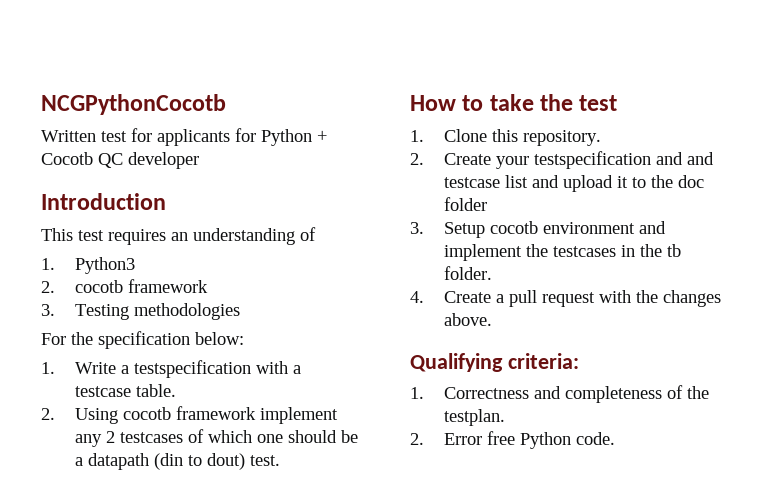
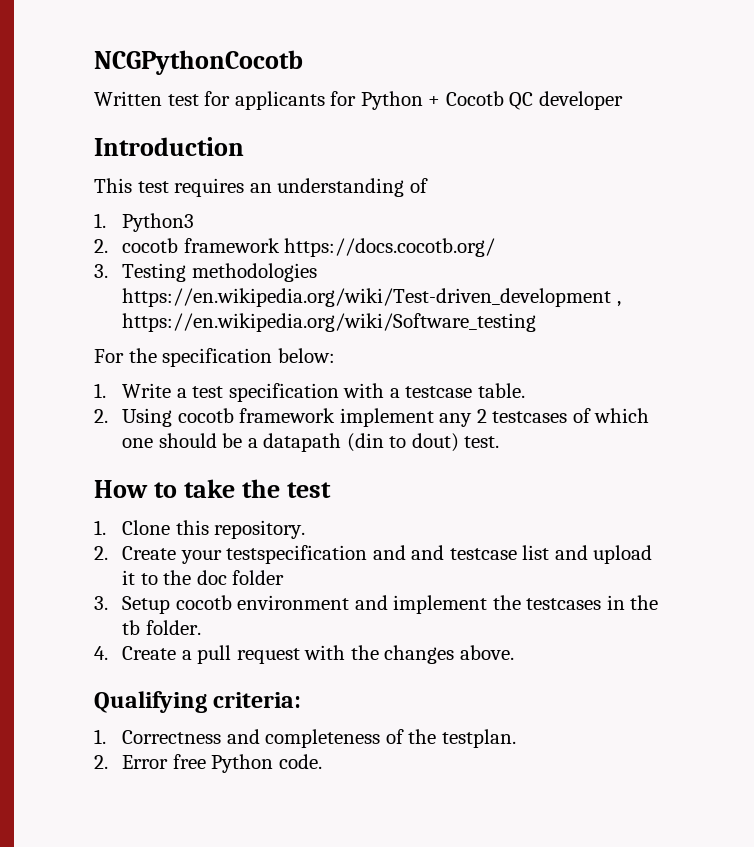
- 2. cocotb framework
+ 2. cocotb framework https://docs.cocotb.org/
- 3. Testing methodologies
+ 3. Testing methodologies https://en.wikipedia.org/wiki/Test-driven_development , https://en.wikipedia.org/wiki/Software_testing
- 1. Write a testspecification with a testcase table.
+ 1. Write a test specification with a testcase table.

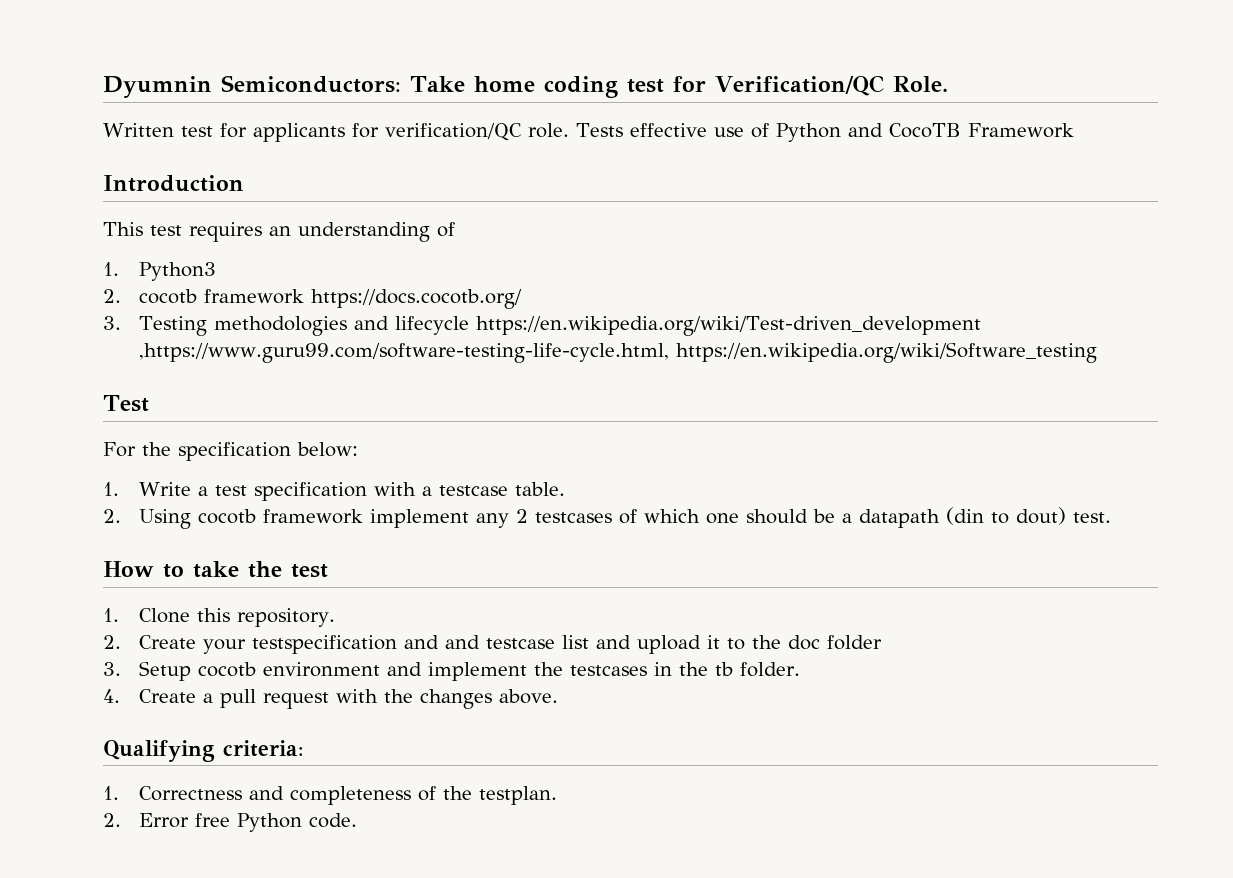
- NCGPythonCocotb
+ Dyumnin Semiconductors: Take home coding test for Verification/QC Role.
- Written test for applicants for Python + Cocotb QC developer
+ Written test for applicants for verification/QC role. Tests effective use of Python and CocoTB Framework
- 3. Testing methodologies https://en.wikipedia.org/wiki/Test-driven_development , https://en.wikipedia.org/wiki/Software_testing
+ 3. Testing methodologies and lifecycle https://en.wikipedia.org/wiki/Test-driven_development ,https://www.guru99.com/software-testing-life-cycle.html, https://en.wikipedia.org/wiki/Software_testing
+ Test

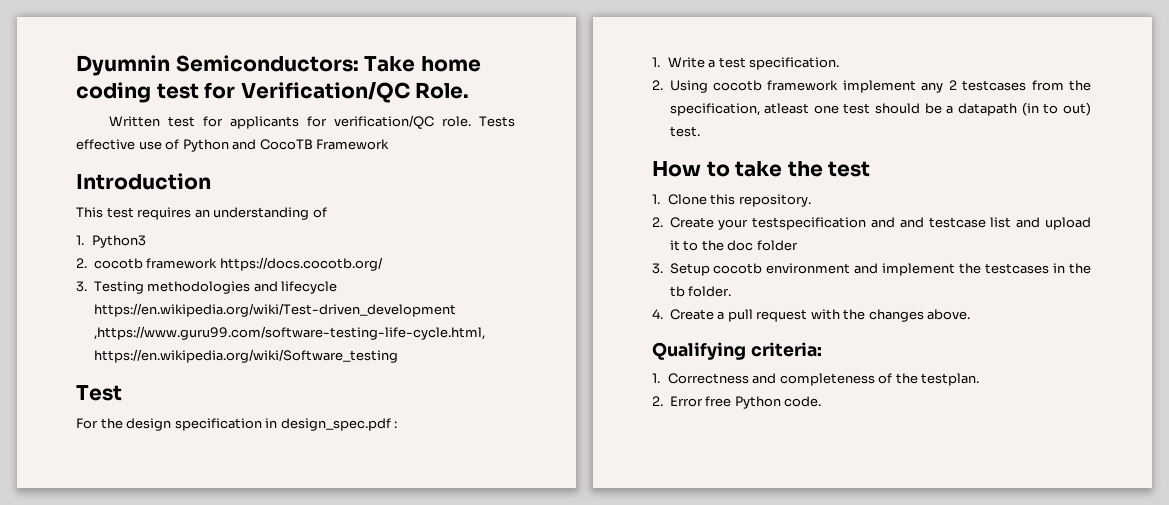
- For the specification below:
+ For the design specification in design_spec.pdf :
- 1. Write a test specification with a testcase table.
+ 1. Write a test specification.
- 2. Using cocotb framework implement any 2 testcases of which one should be a datapath (din to dout) test.
+ 2. Using cocotb framework implement any 2 testcases from the specification, atleast one test should be a datapath (in to out) test.

